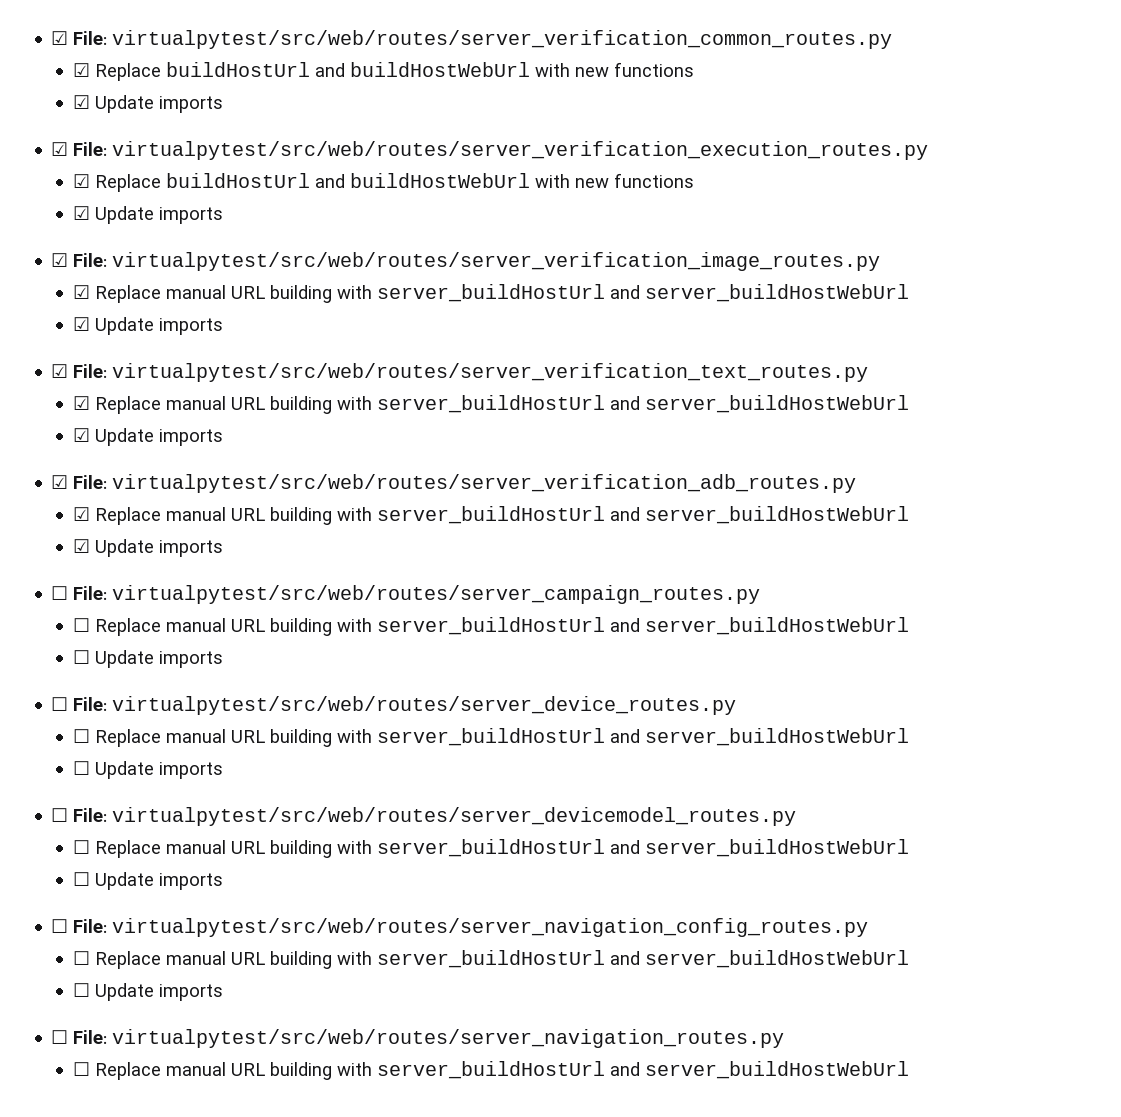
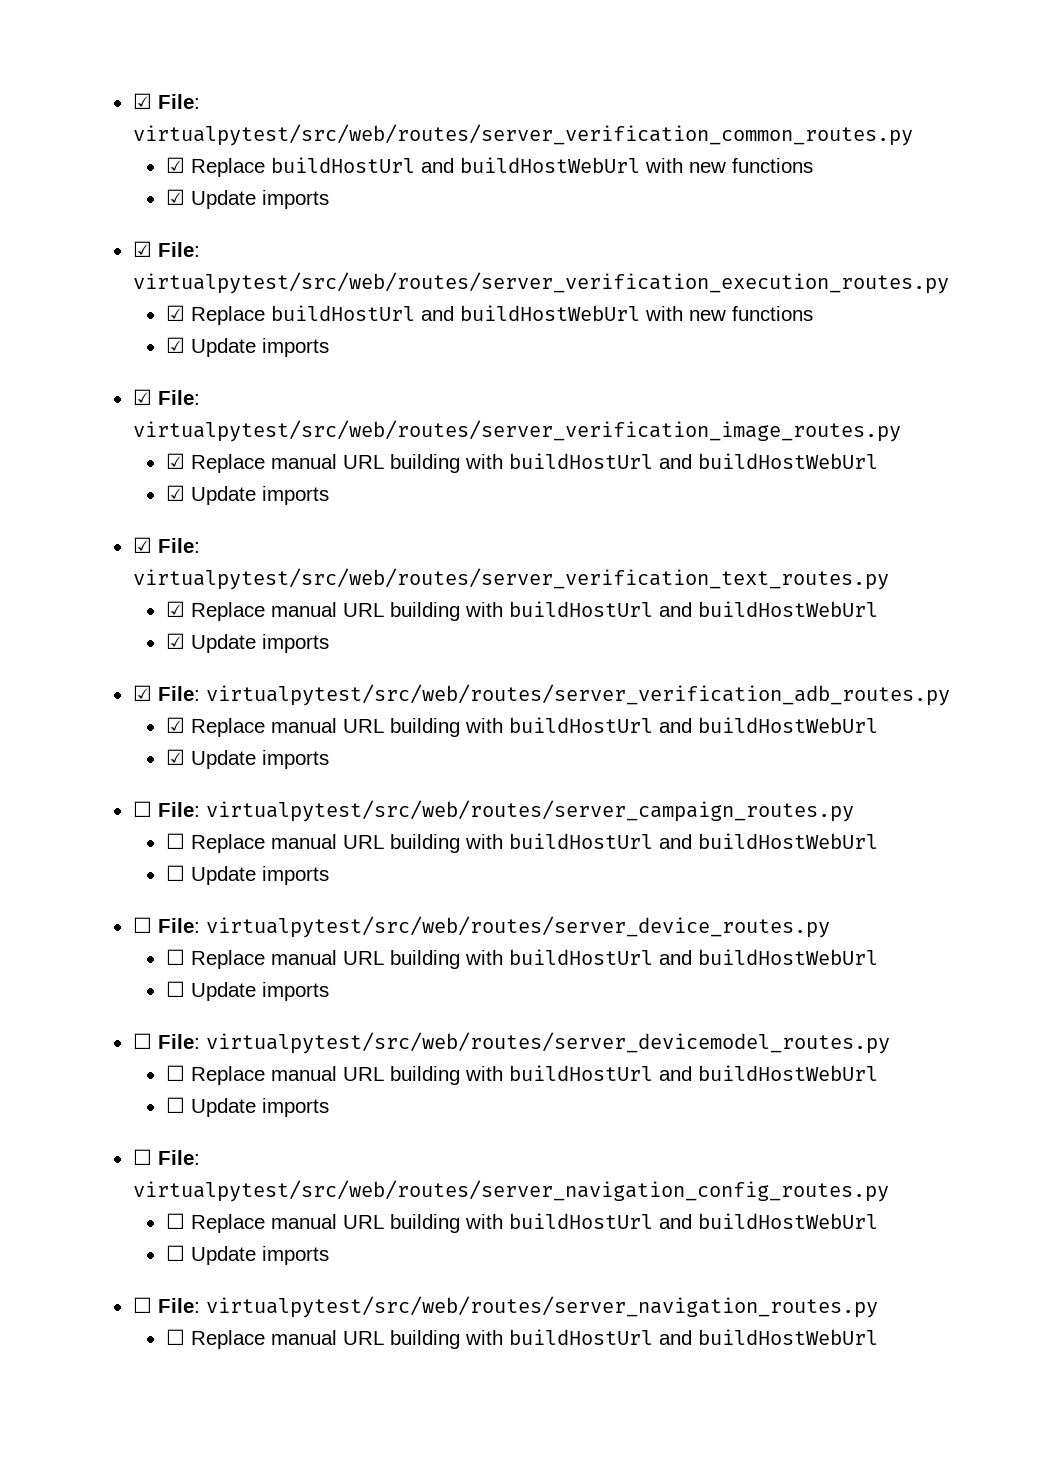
  ☑ File: virtualpytest/src/web/routes/server_verification_image_routes.py
- ☑ Replace manual URL building with server_buildHostUrl and server_buildHostWebUrl
+ ☑ Replace manual URL building with buildHostUrl and buildHostWebUrl
  ☑ File: virtualpytest/src/web/routes/server_verification_text_routes.py
- ☑ Replace manual URL building with server_buildHostUrl and server_buildHostWebUrl
+ ☑ Replace manual URL building with buildHostUrl and buildHostWebUrl
  ☑ File: virtualpytest/src/web/routes/server_verification_adb_routes.py
- ☑ Replace manual URL building with server_buildHostUrl and server_buildHostWebUrl
+ ☑ Replace manual URL building with buildHostUrl and buildHostWebUrl
  ☐ File: virtualpytest/src/web/routes/server_campaign_routes.py
- ☐ Replace manual URL building with server_buildHostUrl and server_buildHostWebUrl
+ ☐ Replace manual URL building with buildHostUrl and buildHostWebUrl
  ☐ File: virtualpytest/src/web/routes/server_device_routes.py
- ☐ Replace manual URL building with server_buildHostUrl and server_buildHostWebUrl
+ ☐ Replace manual URL building with buildHostUrl and buildHostWebUrl
  ☐ File: virtualpytest/src/web/routes/server_devicemodel_routes.py
- ☐ Replace manual URL building with server_buildHostUrl and server_buildHostWebUrl
+ ☐ Replace manual URL building with buildHostUrl and buildHostWebUrl
  ☐ File: virtualpytest/src/web/routes/server_navigation_config_routes.py
- ☐ Replace manual URL building with server_buildHostUrl and server_buildHostWebUrl
+ ☐ Replace manual URL building with buildHostUrl and buildHostWebUrl
  ☐ File: virtualpytest/src/web/routes/server_navigation_routes.py
- ☐ Replace manual URL building with server_buildHostUrl and server_buildHostWebUrl
+ ☐ Replace manual URL building with buildHostUrl and buildHostWebUrl

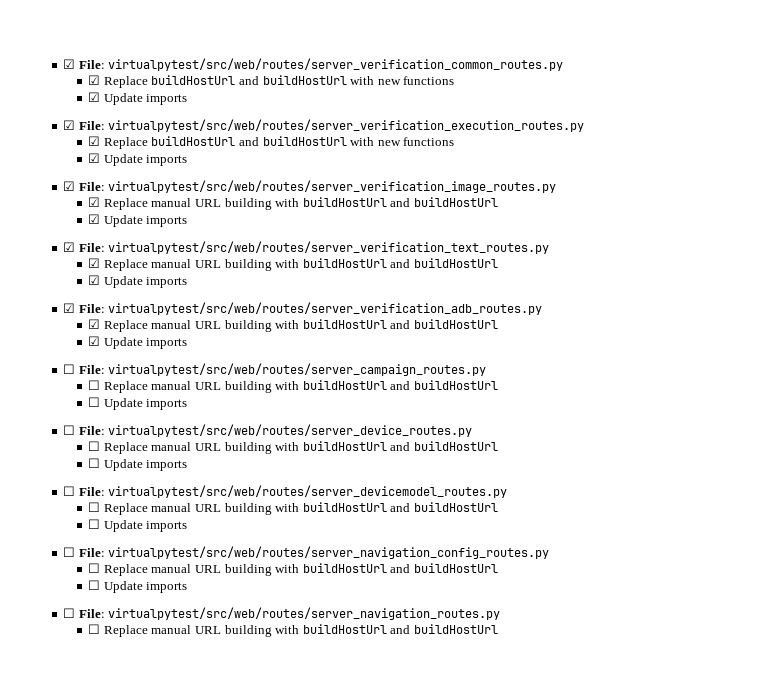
  ☑ File: virtualpytest/src/web/routes/server_verification_common_routes.py
- ☑ Replace buildHostUrl and buildHostWebUrl with new functions
+ ☑ Replace buildHostUrl and buildHostUrl with new functions
  ☑ File: virtualpytest/src/web/routes/server_verification_execution_routes.py
- ☑ Replace buildHostUrl and buildHostWebUrl with new functions
+ ☑ Replace buildHostUrl and buildHostUrl with new functions
  ☑ File: virtualpytest/src/web/routes/server_verification_image_routes.py
- ☑ Replace manual URL building with buildHostUrl and buildHostWebUrl
+ ☑ Replace manual URL building with buildHostUrl and buildHostUrl
  ☑ File: virtualpytest/src/web/routes/server_verification_text_routes.py
- ☑ Replace manual URL building with buildHostUrl and buildHostWebUrl
+ ☑ Replace manual URL building with buildHostUrl and buildHostUrl
  ☑ File: virtualpytest/src/web/routes/server_verification_adb_routes.py
- ☑ Replace manual URL building with buildHostUrl and buildHostWebUrl
+ ☑ Replace manual URL building with buildHostUrl and buildHostUrl
  ☐ File: virtualpytest/src/web/routes/server_campaign_routes.py
- ☐ Replace manual URL building with buildHostUrl and buildHostWebUrl
+ ☐ Replace manual URL building with buildHostUrl and buildHostUrl
  ☐ File: virtualpytest/src/web/routes/server_device_routes.py
- ☐ Replace manual URL building with buildHostUrl and buildHostWebUrl
+ ☐ Replace manual URL building with buildHostUrl and buildHostUrl
  ☐ File: virtualpytest/src/web/routes/server_devicemodel_routes.py
- ☐ Replace manual URL building with buildHostUrl and buildHostWebUrl
+ ☐ Replace manual URL building with buildHostUrl and buildHostUrl
  ☐ File: virtualpytest/src/web/routes/server_navigation_config_routes.py
- ☐ Replace manual URL building with buildHostUrl and buildHostWebUrl
+ ☐ Replace manual URL building with buildHostUrl and buildHostUrl
  ☐ File: virtualpytest/src/web/routes/server_navigation_routes.py
- ☐ Replace manual URL building with buildHostUrl and buildHostWebUrl
+ ☐ Replace manual URL building with buildHostUrl and buildHostUrl

